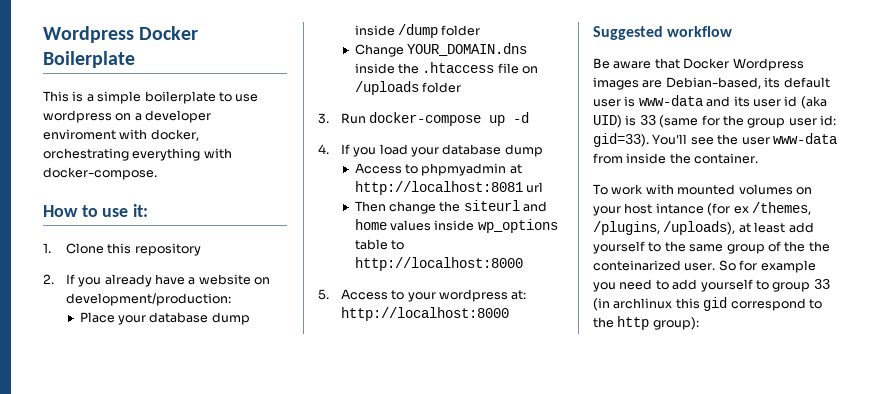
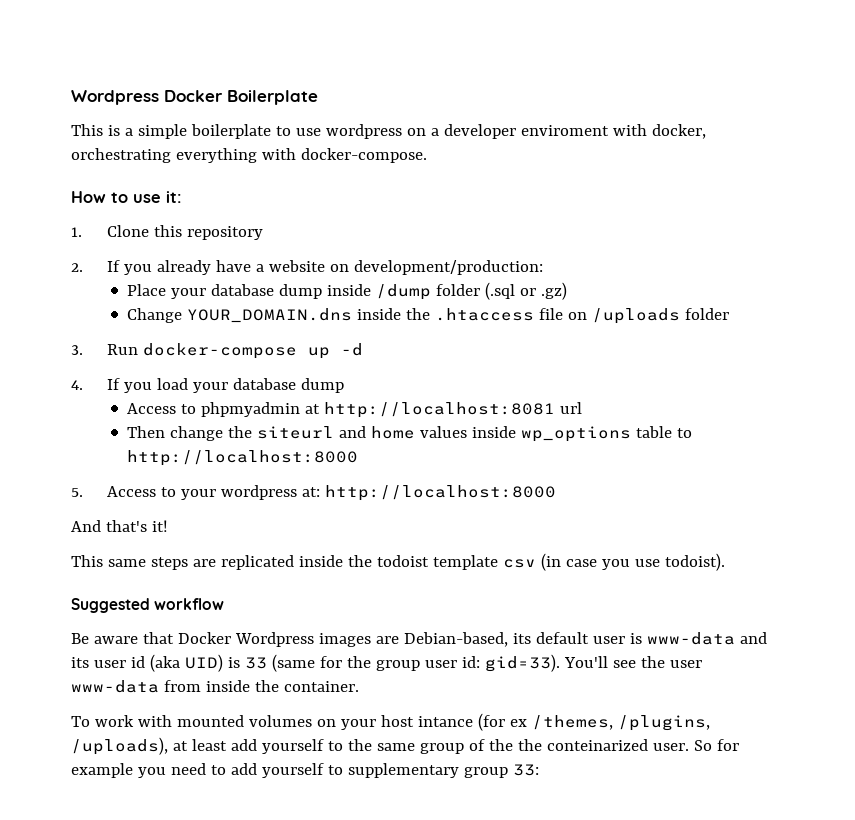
- Place your database dump inside /dump folder
+ Place your database dump inside /dump folder (.sql or .gz)
+ And that's it!
+ This same steps are replicated inside the todoist template csv (in case you use todoist).
- So for example you need to add yourself to group 33 (in archlinux this gid correspond to the http group):
+ So for example you need to add yourself to supplementary group 33:

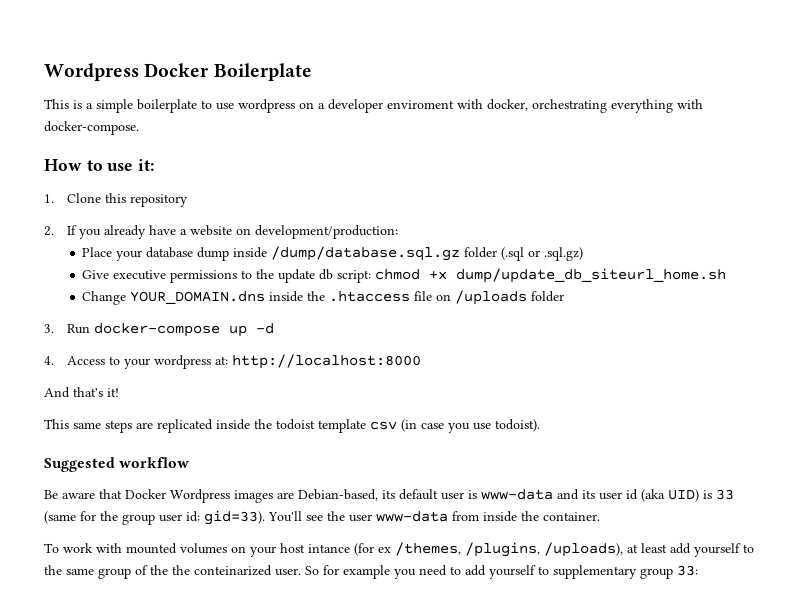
- Place your database dump inside /dump folder (.sql or .gz)
+ Place your database dump inside /dump/database.sql.gz folder (.sql or .sql.gz)
+ Give executive permissions to the update db script: chmod +x dump/update_db_siteurl_home.sh
- 4. If you load your database dump
- Access to phpmyadmin at http://localhost:8081 url
- Then change the siteurl and home values inside wp_options table to http://localhost:8000
- 5. Access to your wordpress at: http://localhost:8000
+ 4. Access to your wordpress at: http://localhost:8000

